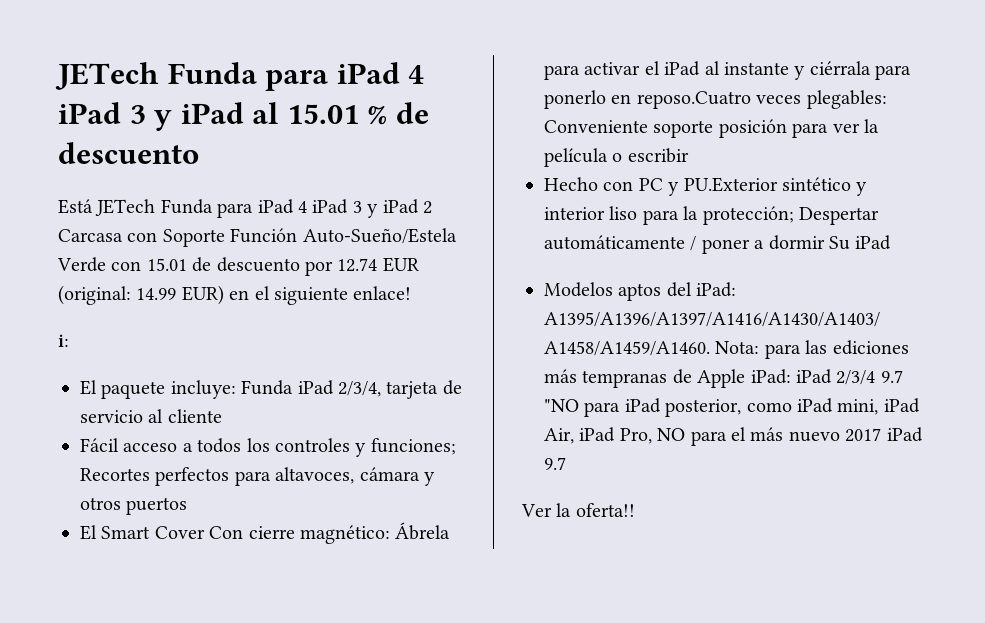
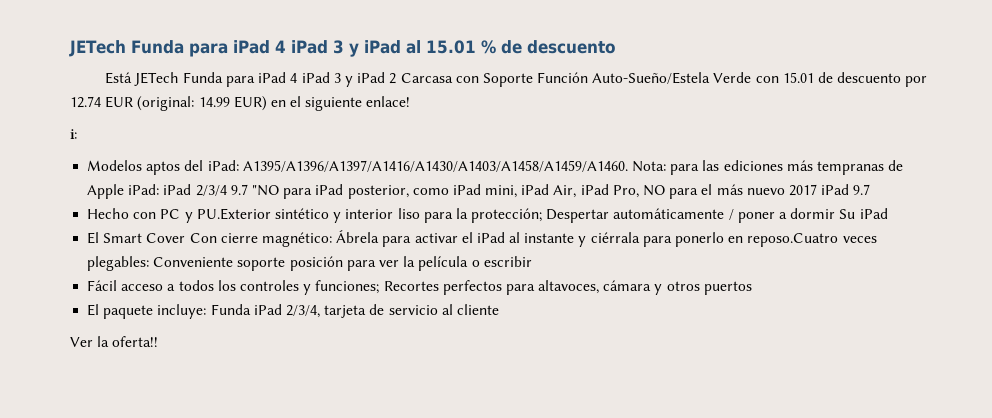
- El paquete incluye: Funda iPad 2/3/4, tarjeta de servicio al cliente
- Fácil acceso a todos los controles y funciones; Recortes perfectos para altavoces, cámara y otros puertos
- El Smart Cover Con cierre magnético: Ábrela para activar el iPad al instante y ciérrala para ponerlo en reposo.Cuatro veces plegables: Conveniente soporte posición para ver la película o escribir
- Hecho con PC y PU.Exterior sintético y interior liso para la protección; Despertar automáticamente / poner a dormir Su iPad
+ Hecho con PC y PU.Exterior sintético y interior liso para la protección; Despertar automáticamente / poner a dormir Su iPad
+ El Smart Cover Con cierre magnético: Ábrela para activar el iPad al instante y ciérrala para ponerlo en reposo.Cuatro veces plegables: Conveniente soporte posición para ver la película o escribir
+ Fácil acceso a todos los controles y funciones; Recortes perfectos para altavoces, cámara y otros puertos
+ El paquete incluye: Funda iPad 2/3/4, tarjeta de servicio al cliente

